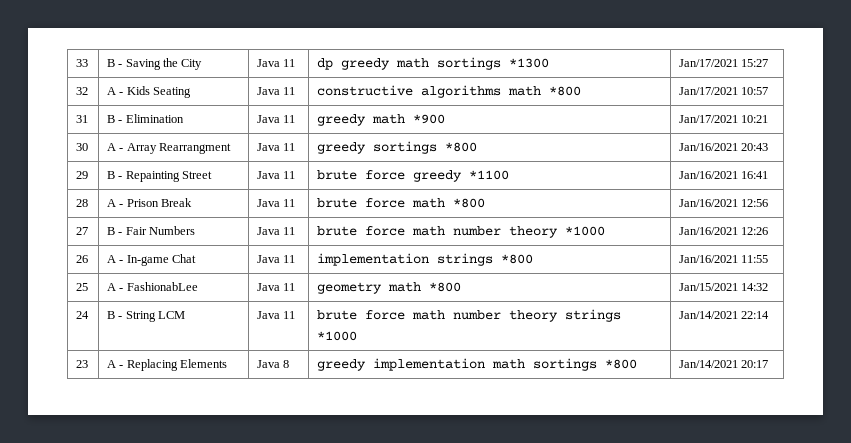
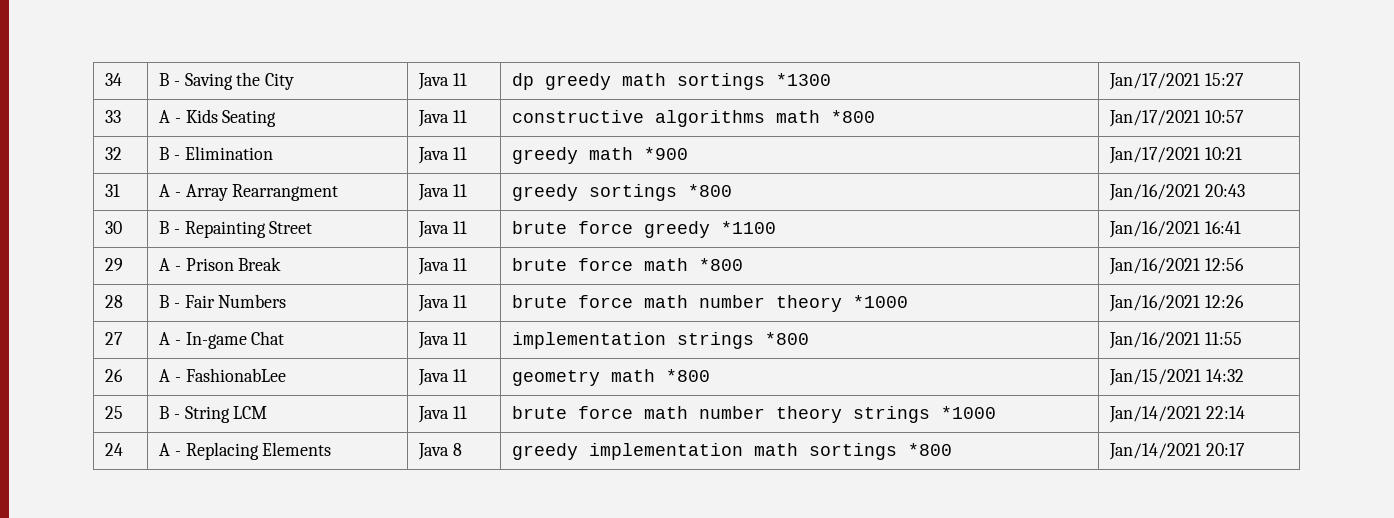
- 33 | B - Saving the City | Java 11 | dp greedy math sortings *1300 | Jan/17/2021 15:27
+ 34 | B - Saving the City | Java 11 | dp greedy math sortings *1300 | Jan/17/2021 15:27
- 32 | A - Kids Seating | Java 11 | constructive algorithms math *800 | Jan/17/2021 10:57
+ 33 | A - Kids Seating | Java 11 | constructive algorithms math *800 | Jan/17/2021 10:57
- 31 | B - Elimination | Java 11 | greedy math *900 | Jan/17/2021 10:21
+ 32 | B - Elimination | Java 11 | greedy math *900 | Jan/17/2021 10:21
- 30 | A - Array Rearrangment | Java 11 | greedy sortings *800 | Jan/16/2021 20:43
+ 31 | A - Array Rearrangment | Java 11 | greedy sortings *800 | Jan/16/2021 20:43
- 29 | B - Repainting Street | Java 11 | brute force greedy *1100 | Jan/16/2021 16:41
+ 30 | B - Repainting Street | Java 11 | brute force greedy *1100 | Jan/16/2021 16:41
- 28 | A - Prison Break | Java 11 | brute force math *800 | Jan/16/2021 12:56
+ 29 | A - Prison Break | Java 11 | brute force math *800 | Jan/16/2021 12:56
- 27 | B - Fair Numbers | Java 11 | brute force math number theory *1000 | Jan/16/2021 12:26
+ 28 | B - Fair Numbers | Java 11 | brute force math number theory *1000 | Jan/16/2021 12:26
- 26 | A - In-game Chat | Java 11 | implementation strings *800 | Jan/16/2021 11:55
+ 27 | A - In-game Chat | Java 11 | implementation strings *800 | Jan/16/2021 11:55
- 25 | A - FashionabLee | Java 11 | geometry math *800 | Jan/15/2021 14:32
+ 26 | A - FashionabLee | Java 11 | geometry math *800 | Jan/15/2021 14:32
- 24 | B - String LCM | Java 11 | brute force math number theory strings *1000 | Jan/14/2021 22:14
+ 25 | B - String LCM | Java 11 | brute force math number theory strings *1000 | Jan/14/2021 22:14
- 23 | A - Replacing Elements | Java 8 | greedy implementation math sortings *800 | Jan/14/2021 20:17
+ 24 | A - Replacing Elements | Java 8 | greedy implementation math sortings *800 | Jan/14/2021 20:17

